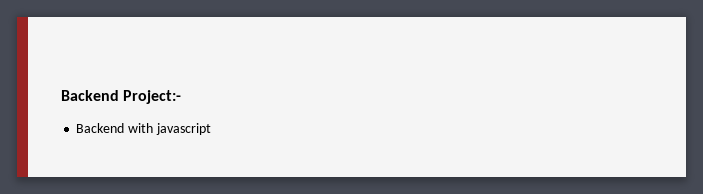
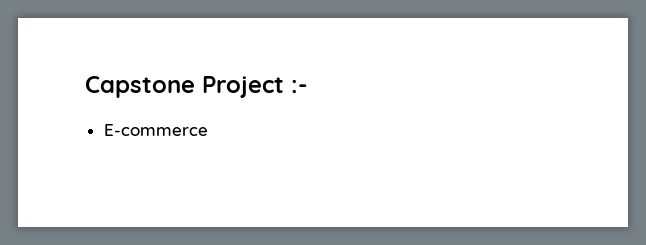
- Backend Project:-
- Backend with javascript
+ Capstone Project :-
+ E-commerce

